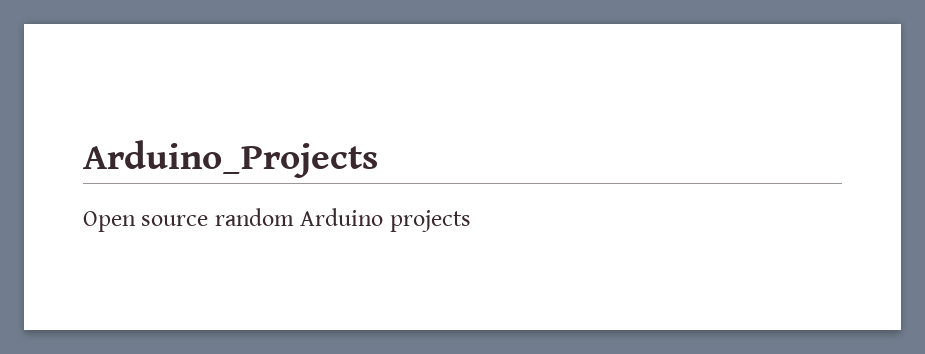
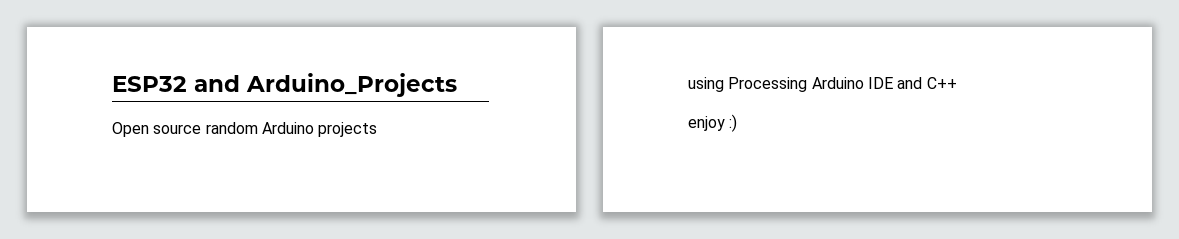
- Arduino_Projects
+ ESP32 and Arduino_Projects
+ using Processing Arduino IDE and C++
+ enjoy :)

